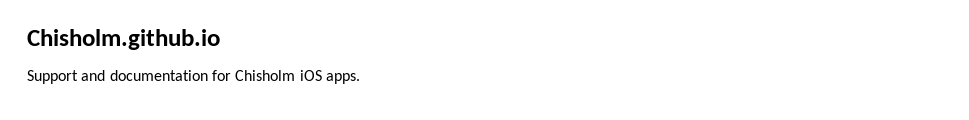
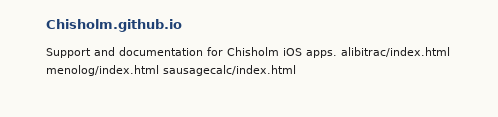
- Support and documentation for Chisholm iOS apps.
+ Support and documentation for Chisholm iOS apps. alibitrac/index.html menolog/index.html sausagecalc/index.html

